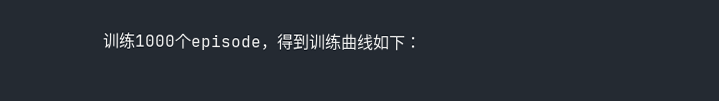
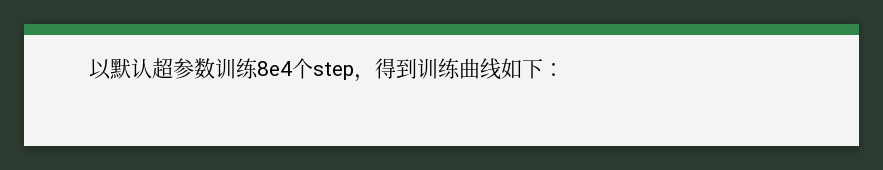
- 训练1000个episode，得到训练曲线如下：
+ 以默认超参数训练8e4个step，得到训练曲线如下：

